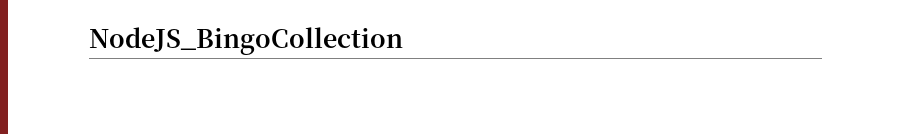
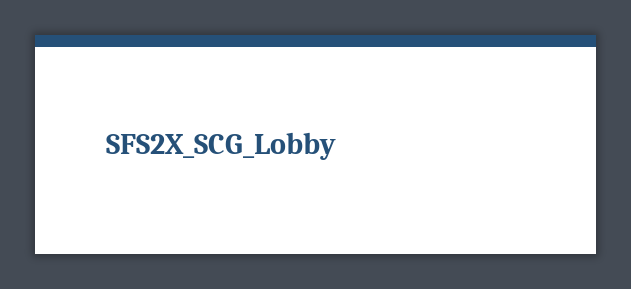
- NodeJS_BingoCollection
+ SFS2X_SCG_Lobby

